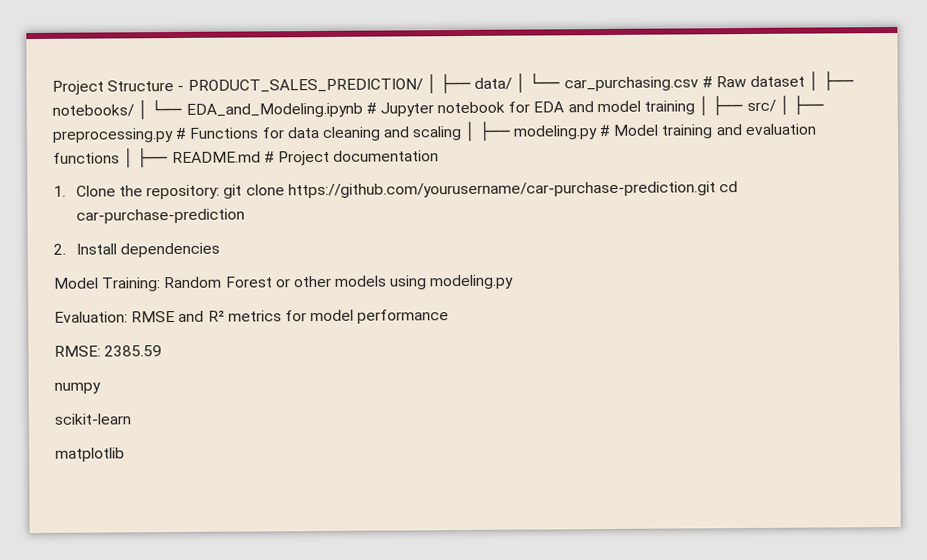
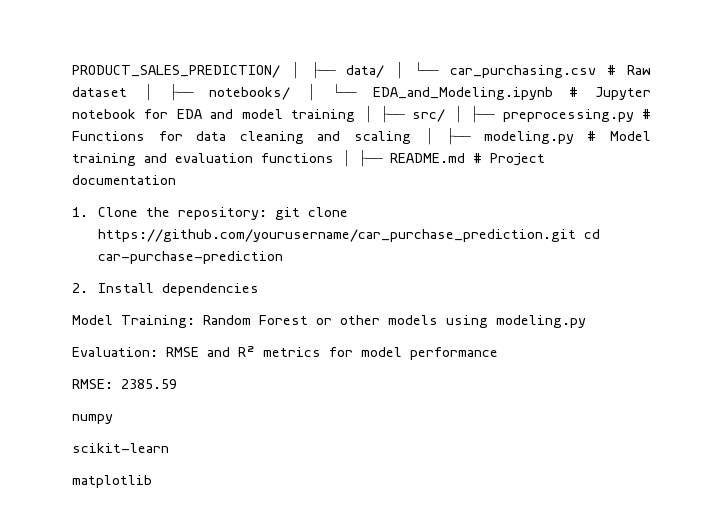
- Project Structure - PRODUCT_SALES_PREDICTION/ │ ├── data/ │ └── car_purchasing.csv # Raw dataset │ ├── notebooks/ │ └── EDA_and_Modeling.ipynb # Jupyter notebook for EDA and model training │ ├── src/ │ ├── preprocessing.py # Functions for data cleaning and scaling │ ├── modeling.py # Model training and evaluation functions │ ├── README.md # Project documentation
+ PRODUCT_SALES_PREDICTION/ │ ├── data/ │ └── car_purchasing.csv # Raw dataset │ ├── notebooks/ │ └── EDA_and_Modeling.ipynb # Jupyter notebook for EDA and model training │ ├── src/ │ ├── preprocessing.py # Functions for data cleaning and scaling │ ├── modeling.py # Model training and evaluation functions │ ├── README.md # Project documentation
- 1. Clone the repository: git clone https://github.com/yourusername/car-purchase-prediction.git cd car-purchase-prediction
+ 1. Clone the repository: git clone https://github.com/yourusername/car_purchase_prediction.git cd car-purchase-prediction

